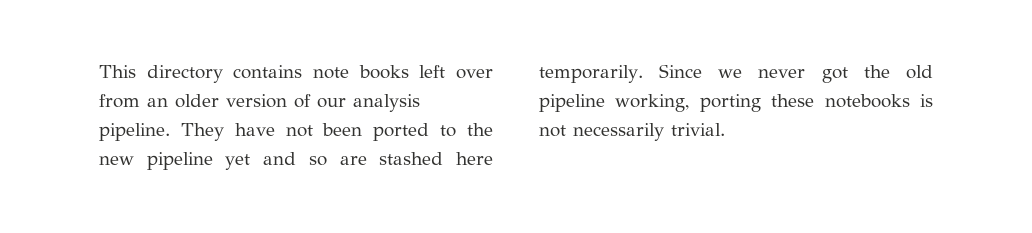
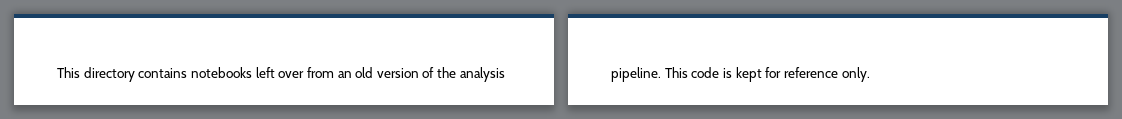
- This directory contains note books left over from an older version of our analysis pipeline.
+ This directory contains notebooks left over from an old version of the analysis pipeline.
- They have not been ported to the new pipeline yet and so are stashed here temporarily. Since we never got the old pipeline working, porting these notebooks is not necessarily trivial.
+ This code is kept for reference only.

